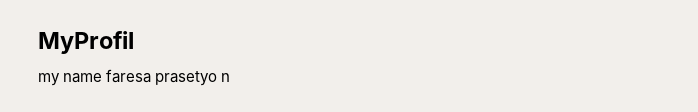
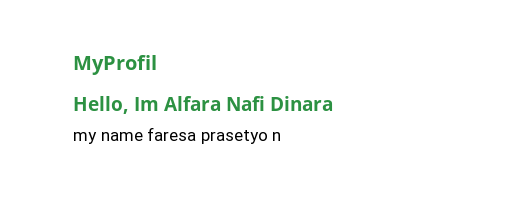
+ Hello, Im Alfara Nafi Dinara

